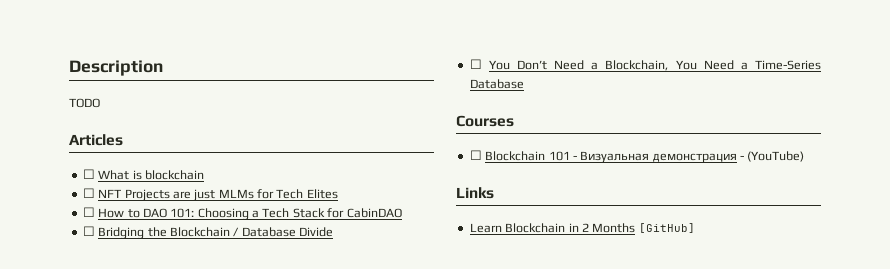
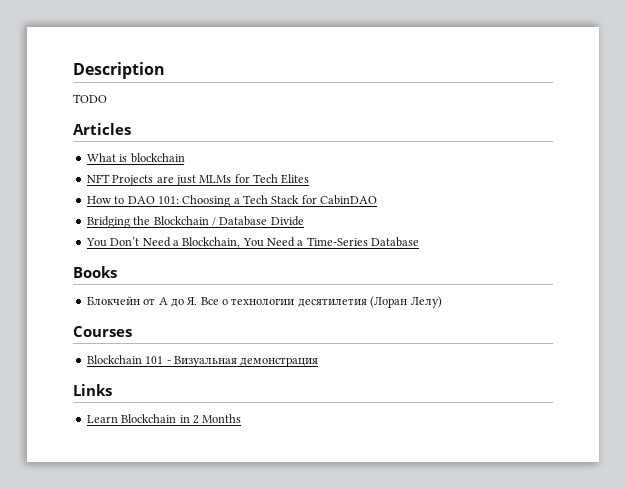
- ☐ What is blockchain
+ What is blockchain
- ☐ NFT Projects are just MLMs for Tech Elites
+ NFT Projects are just MLMs for Tech Elites
- ☐ How to DAO 101: Choosing a Tech Stack for CabinDAO
+ How to DAO 101: Choosing a Tech Stack for CabinDAO
- ☐ Bridging the Blockchain / Database Divide
+ Bridging the Blockchain / Database Divide
- ☐ You Don’t Need a Blockchain, You Need a Time-Series Database
+ You Don’t Need a Blockchain, You Need a Time-Series Database
+ Books
+ Блокчейн от А до Я. Все о технологии десятилетия (Лоран Лелу)
- ☐ Blockchain 101 - Визуальная демонстрация - (YouTube)
+ Blockchain 101 - Визуальная демонстрация
- Learn Blockchain in 2 Months [GitHub]
+ Learn Blockchain in 2 Months

